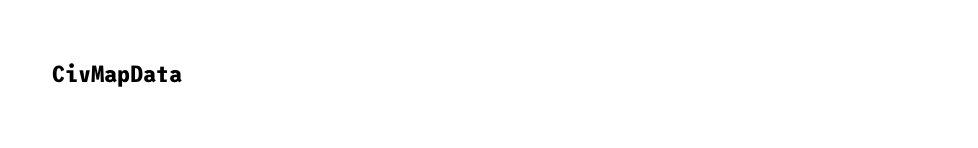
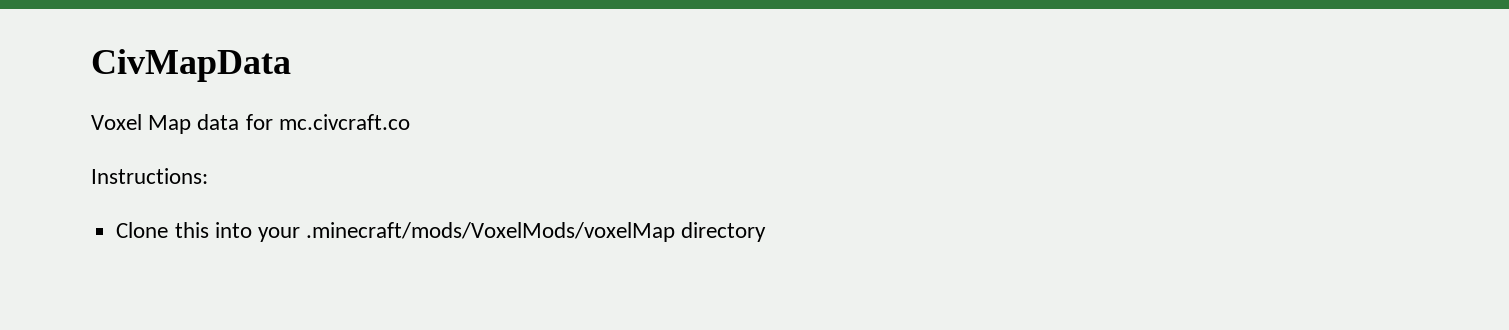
+ Voxel Map data for mc.civcraft.co
+ Instructions:
+ Clone this into your .minecraft/mods/VoxelMods/voxelMap directory

